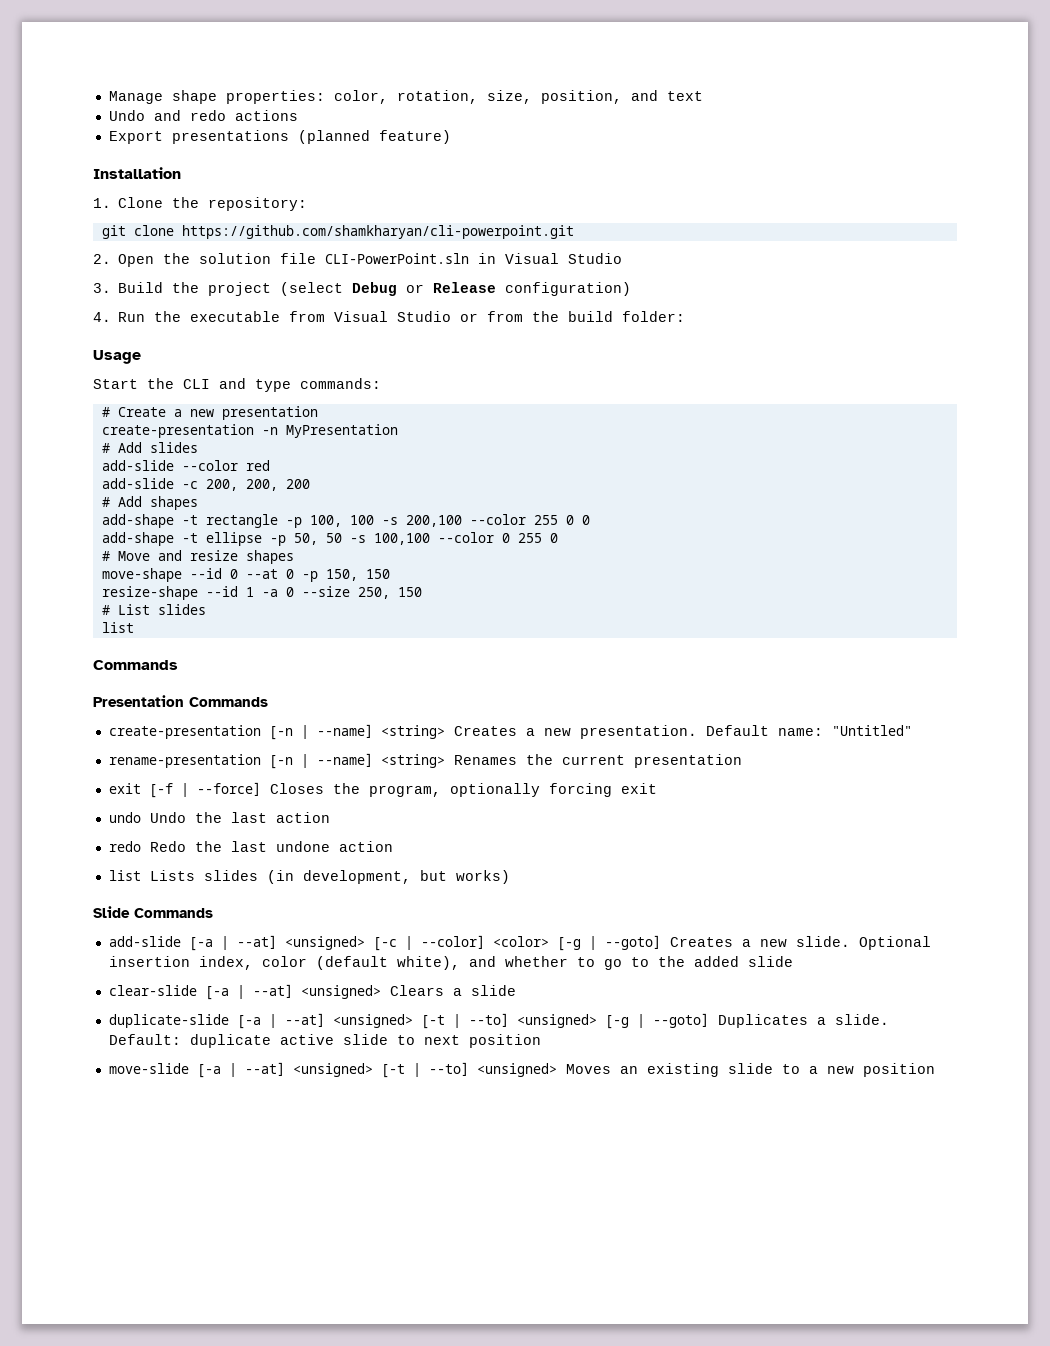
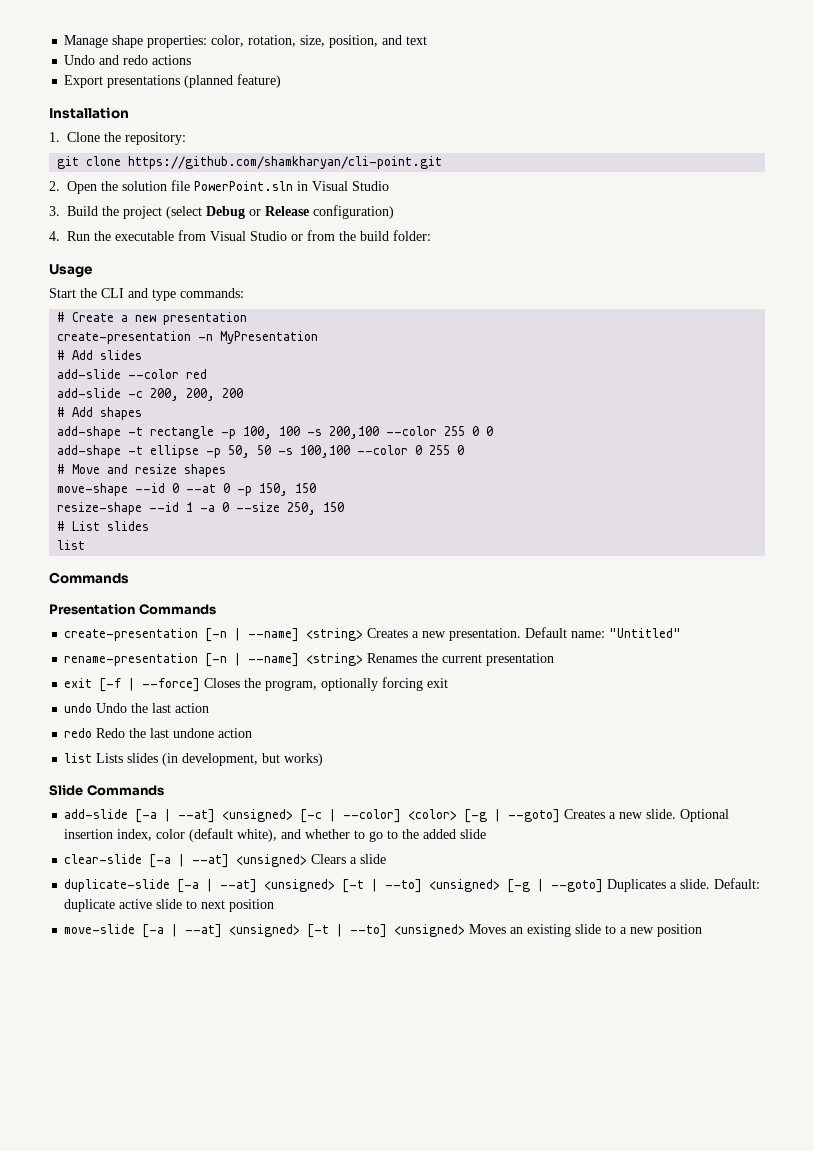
- git clone https://github.com/shamkharyan/cli-powerpoint.git
+ git clone https://github.com/shamkharyan/cli-point.git
- 2. Open the solution file CLI-PowerPoint.sln in Visual Studio
+ 2. Open the solution file PowerPoint.sln in Visual Studio

